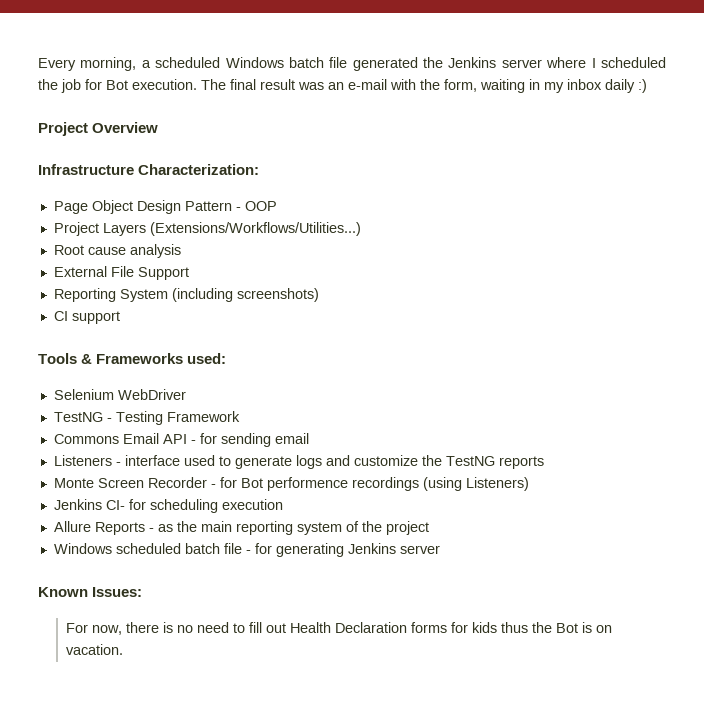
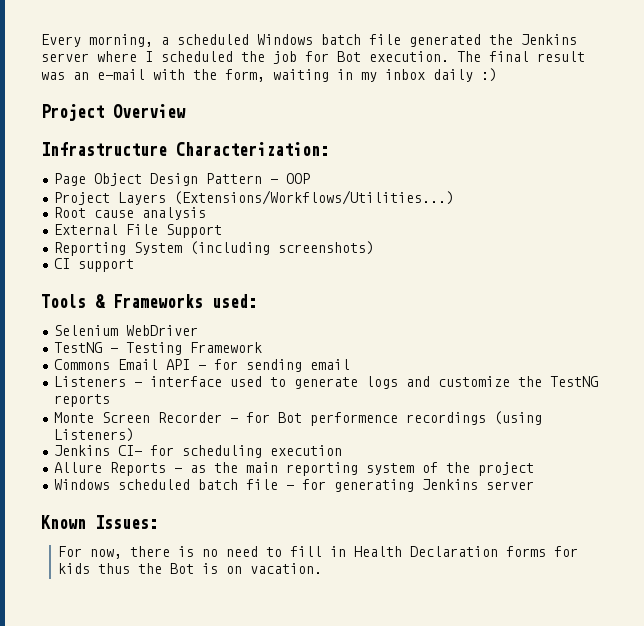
- For now, there is no need to fill out Health Declaration forms for kids thus the Bot is on vacation.
+ For now, there is no need to fill in Health Declaration forms for kids thus the Bot is on vacation.

